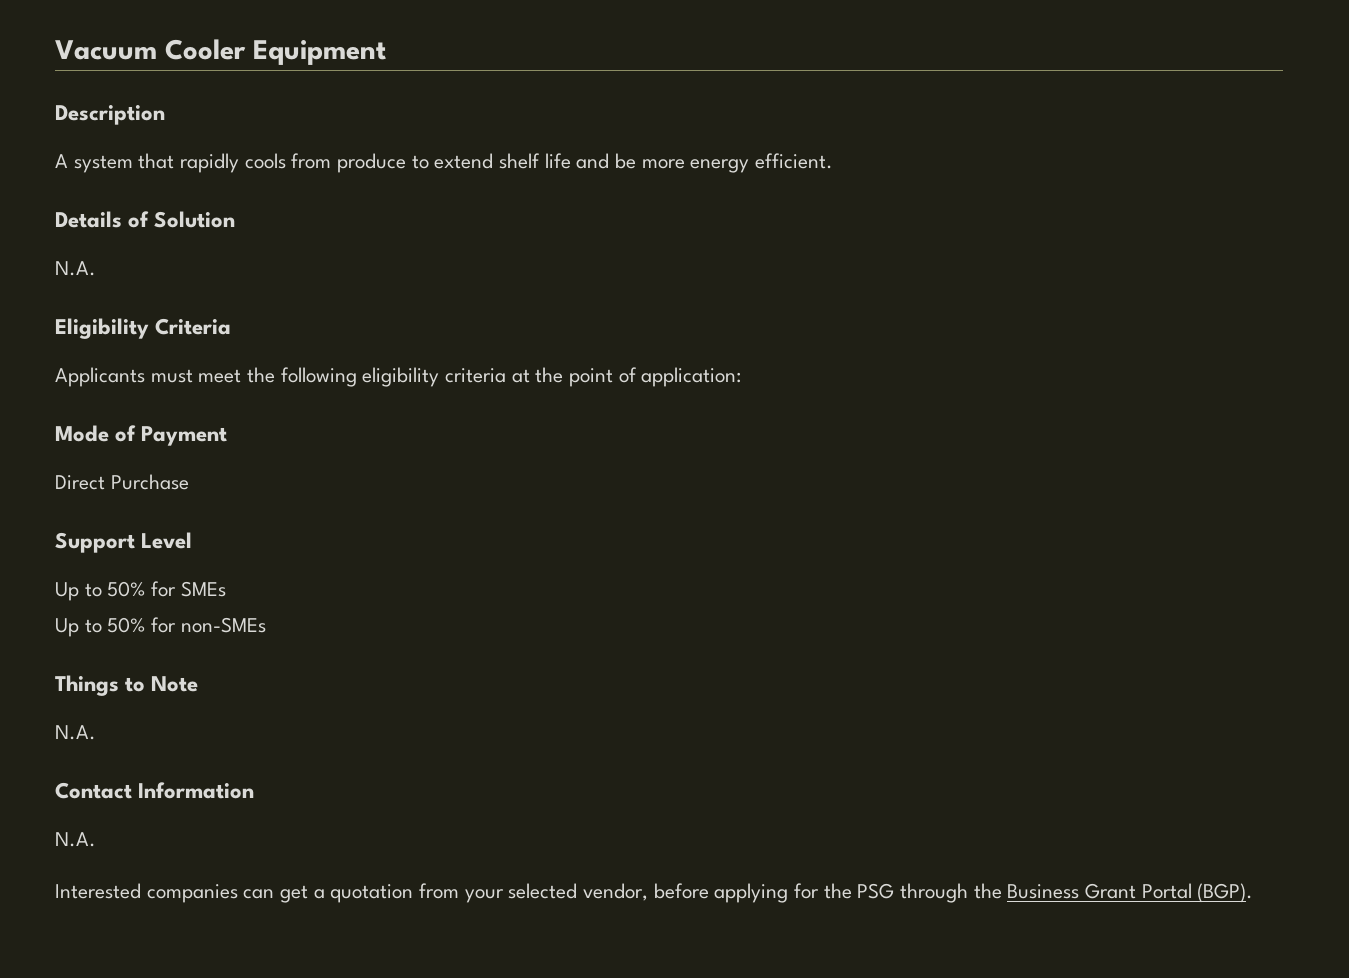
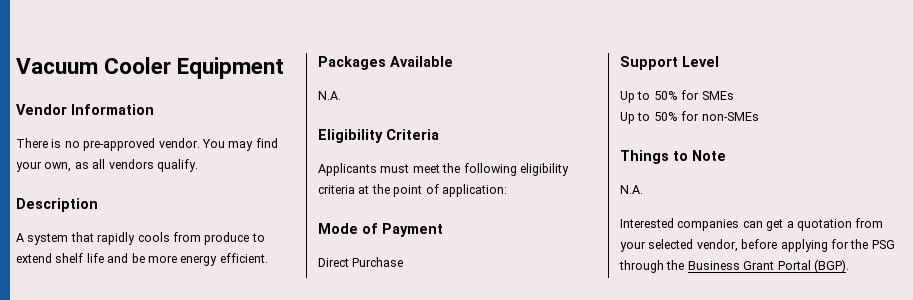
+ Vendor Information
+ There is no pre-approved vendor. You may find your own, as all vendors qualify.
- Details of Solution
+ Packages Available
- Contact Information
- N.A.

